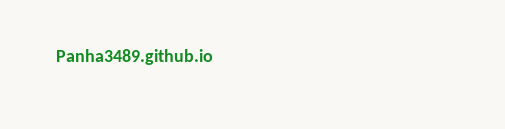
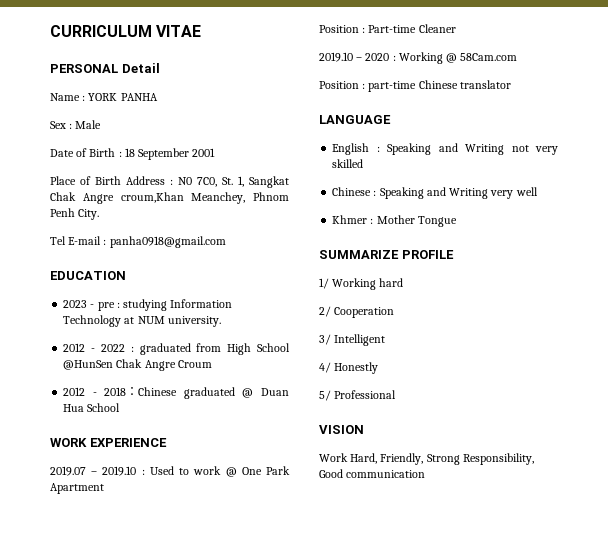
- Panha3489.github.io
+ CURRICULUM VITAE
+ PERSONAL Detail
+ Name : YORK PANHA
+ Sex : Male
+ Date of Birth : 18 September 2001
+ Place of Birth Address : N0 7C0, St. 1, Sangkat Chak Angre croum,Khan Meanchey, Phnom Penh City.
+ Tel E-mail : panha0918@gmail.com
+ EDUCATION
+ 2023 - pre : studying Information Technology at NUM university.
+ 2012 - 2022 : graduated from High School @HunSen Chak Angre Croum
+ 2012 - 2018：Chinese graduated @ Duan Hua School
+ WORK EXPERIENCE
+ 2019.07 – 2019.10 : Used to work @ One Park Apartment
+ Position : Part-time Cleaner
+ 2019.10 – 2020 : Working @ 58Cam.com
+ Position : part-time Chinese translator
+ LANGUAGE
+ English : Speaking and Writing not very skilled
+ Chinese : Speaking and Writing very well
+ Khmer : Mother Tongue
+ SUMMARIZE PROFILE
+ 1/ Working hard
+ 2/ Cooperation
+ 3/ Intelligent
+ 4/ Honestly
+ 5/ Professional
+ VISION
+ Work Hard, Friendly, Strong Responsibility, Good communication

